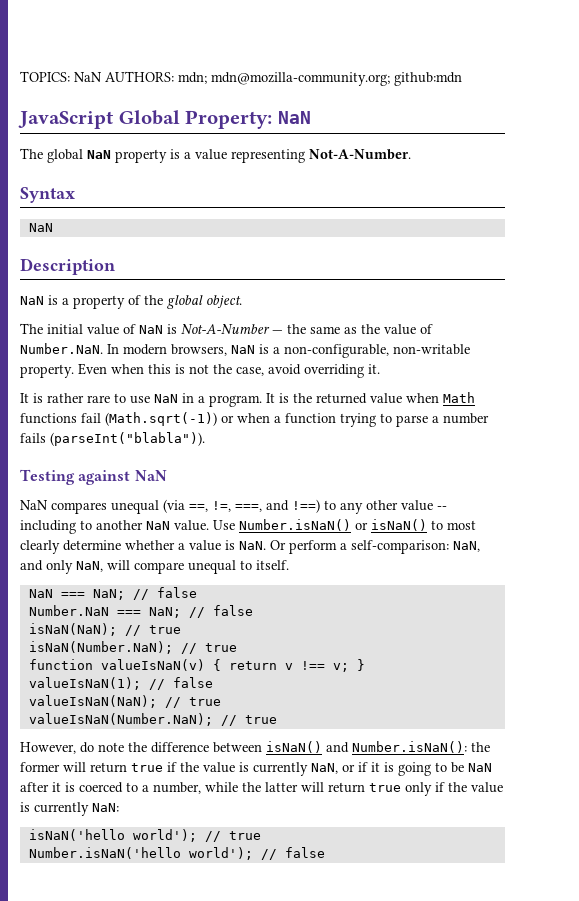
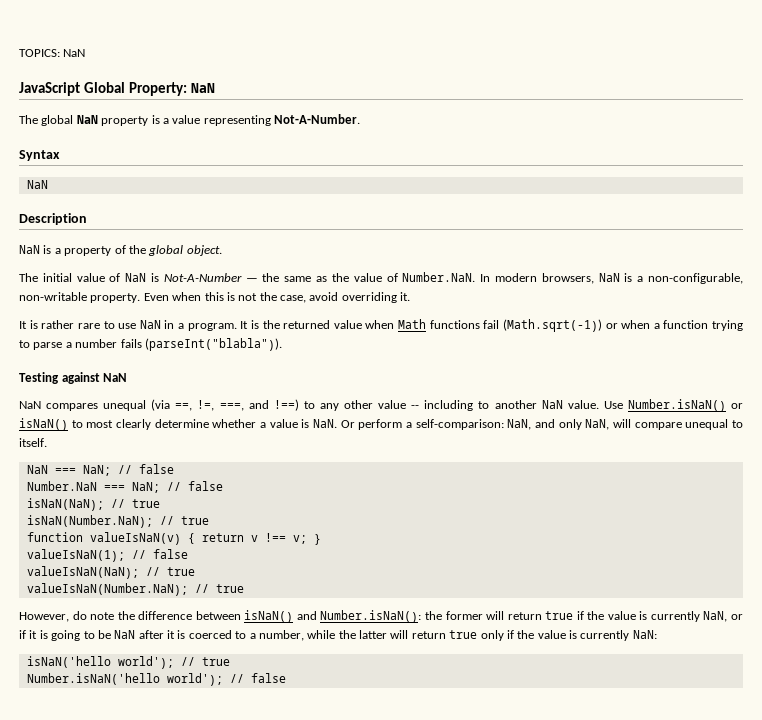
- TOPICS: NaN AUTHORS: mdn; mdn@mozilla-community.org; github:mdn
+ TOPICS: NaN

